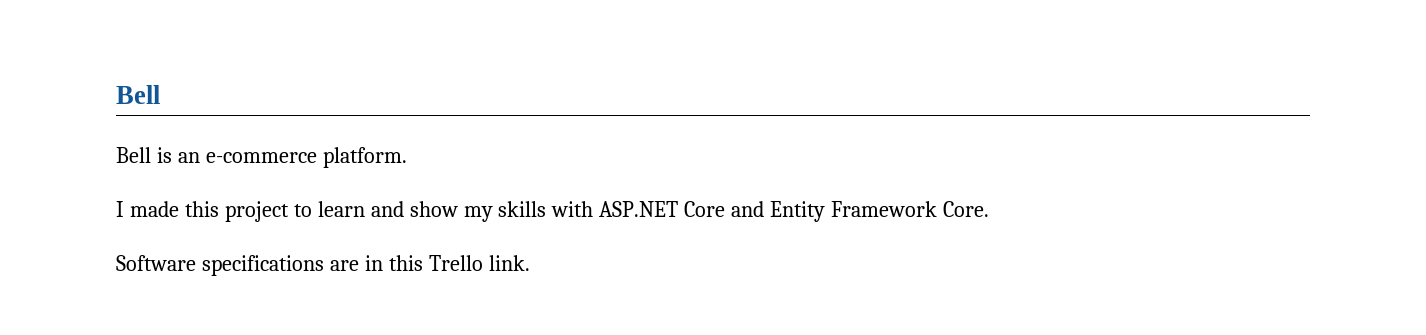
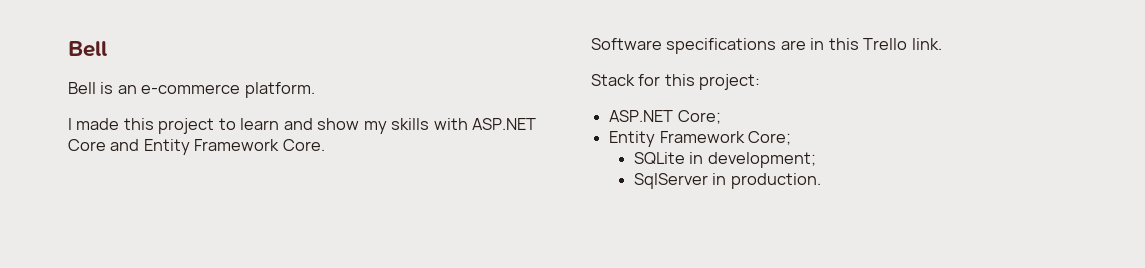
+ Stack for this project:
+ ASP.NET Core;
+ Entity Framework Core;
+ SQLite in development;
+ SqlServer in production.

